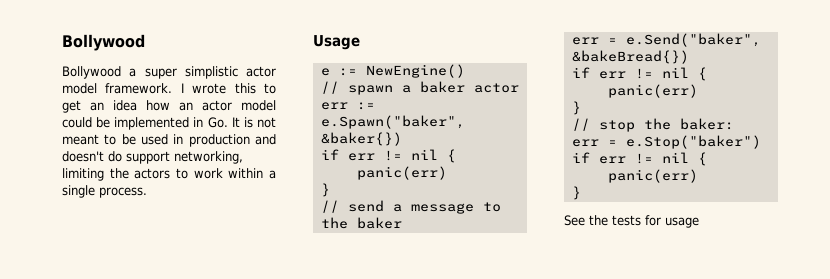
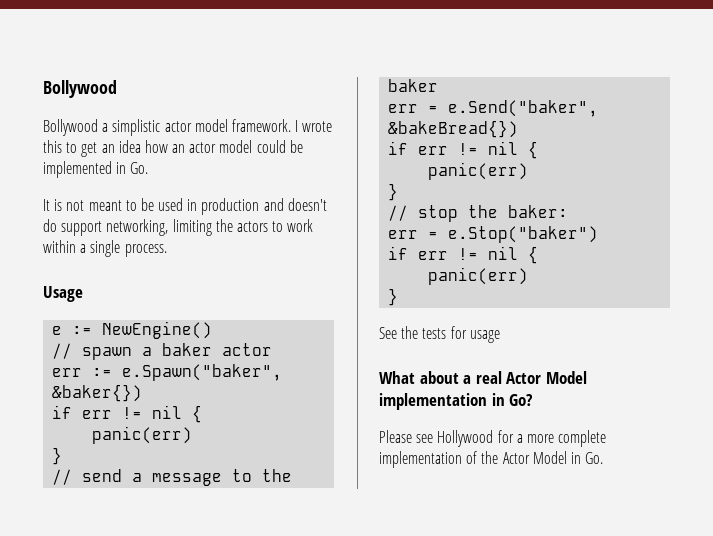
- Bollywood a super simplistic actor model framework.
+ Bollywood a simplistic actor model framework.
- I wrote this to get an idea how an actor model could be implemented in Go. It is not meant to be used in production and doesn't do support networking, limiting the actors to work within a single process.
+ I wrote this to get an idea how an actor model could be implemented in Go.
+ It is not meant to be used in production and doesn't do support networking, limiting the actors to work within a single process.
+ What about a real Actor Model implementation in Go?
+ Please see Hollywood for a more complete implementation of the Actor Model in Go.

